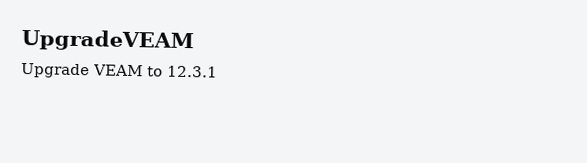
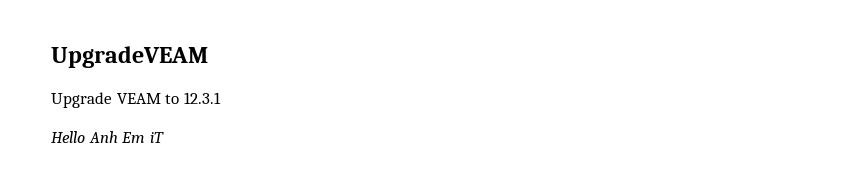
+ Hello Anh Em iT

